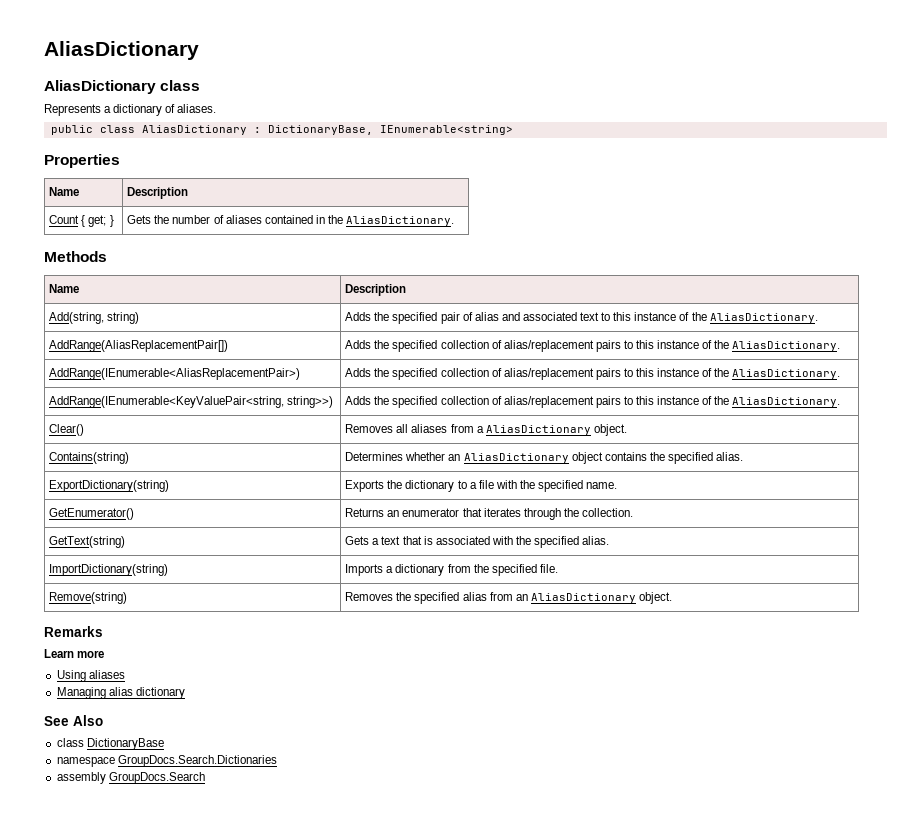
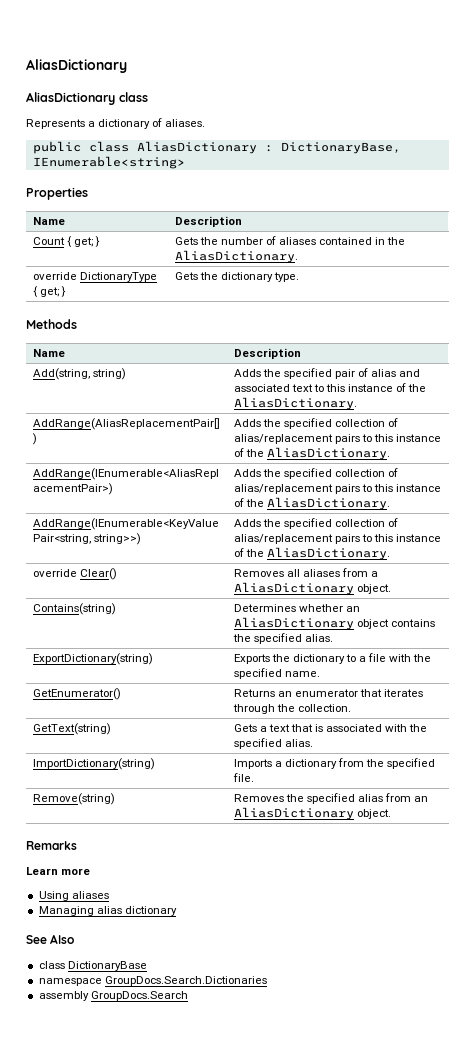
+ override DictionaryType { get; } | Gets the dictionary type.
- Clear() | Removes all aliases from a AliasDictionary object.
+ override Clear() | Removes all aliases from a AliasDictionary object.

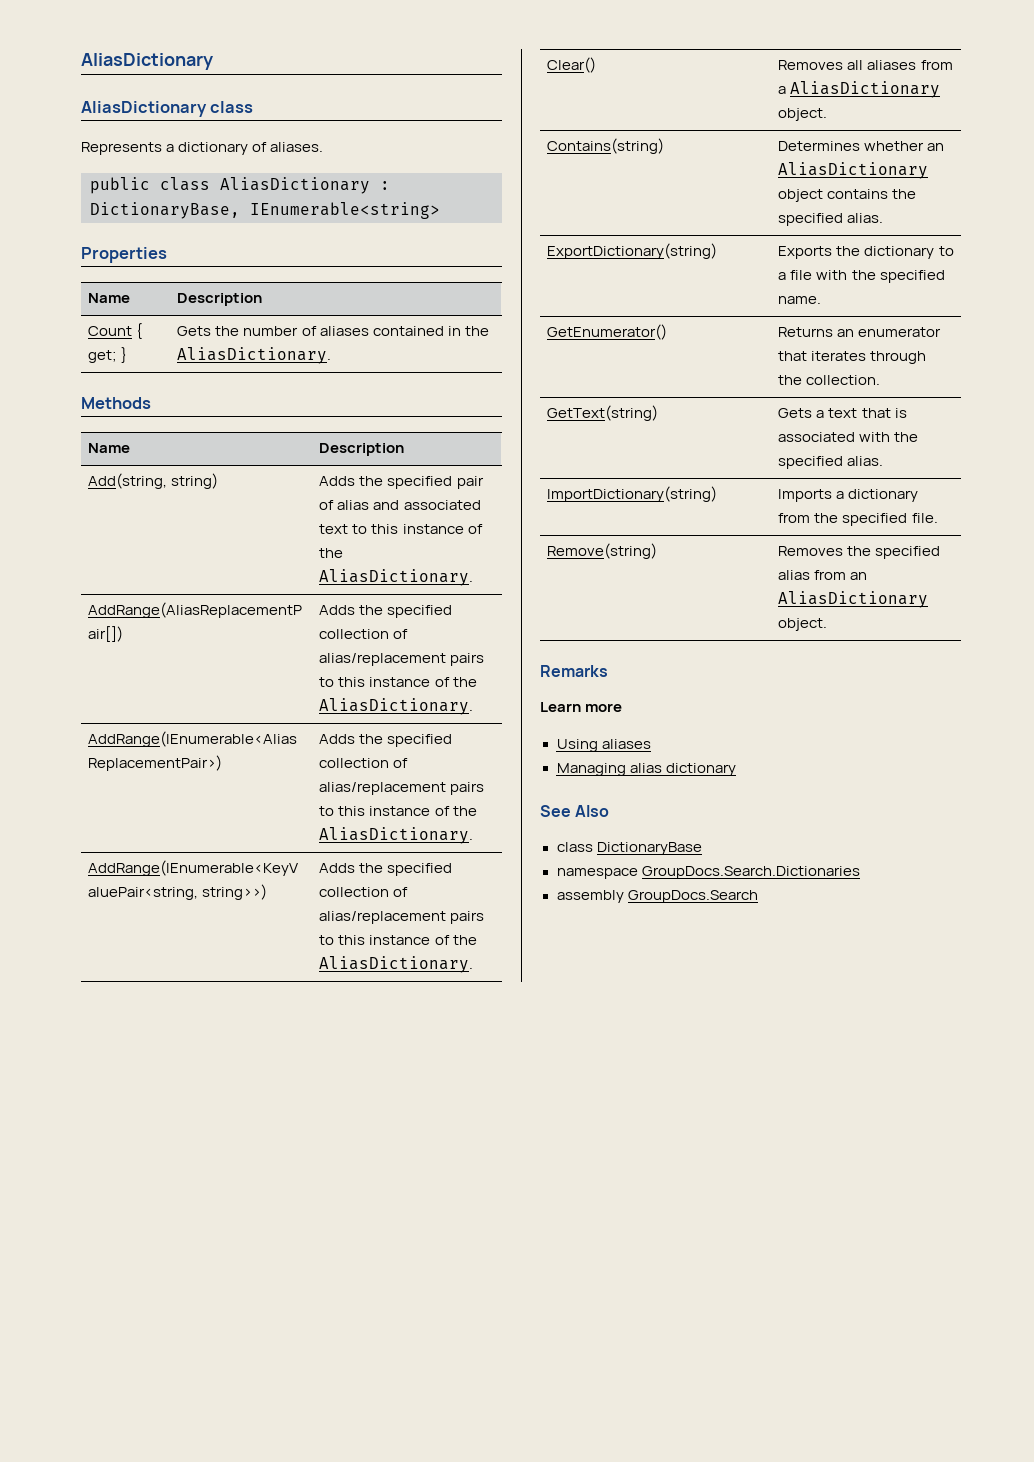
- override DictionaryType { get; } | Gets the dictionary type.
- override Clear() | Removes all aliases from a AliasDictionary object.
+ Clear() | Removes all aliases from a AliasDictionary object.

